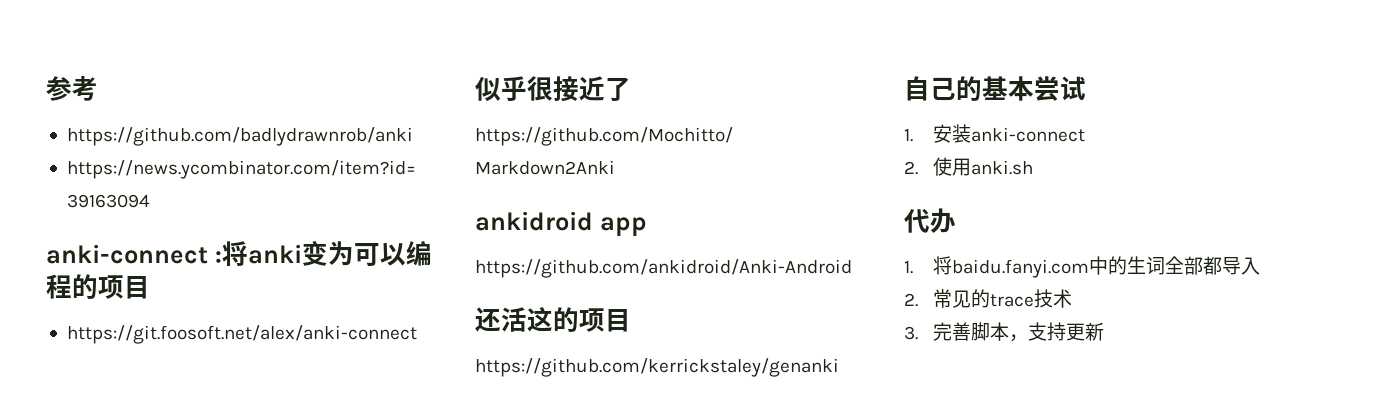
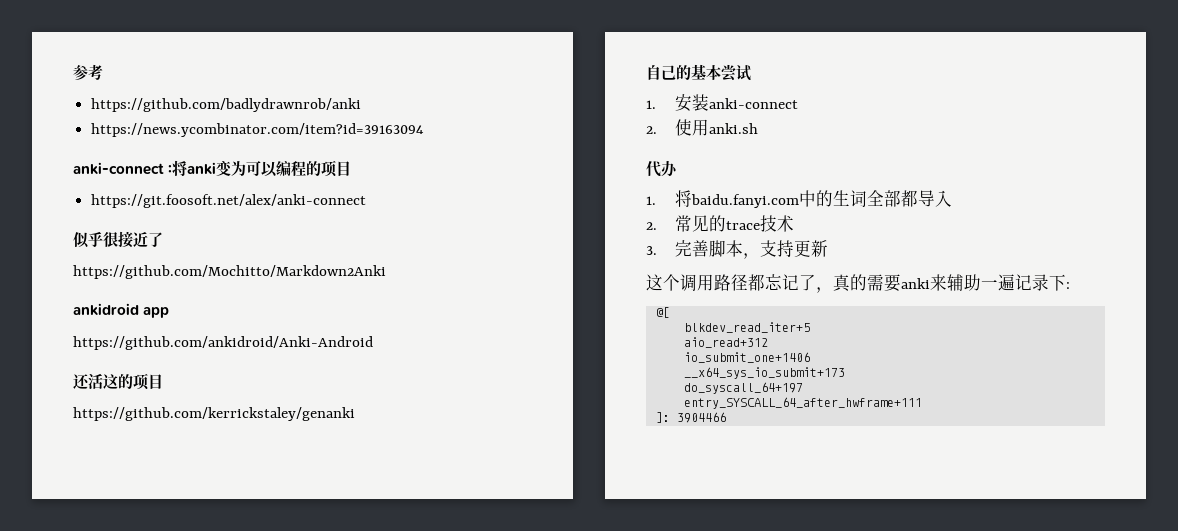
+ 这个调用路径都忘记了，真的需要anki来辅助一遍记录下:
+ @[
+ blkdev_read_iter+5
+ aio_read+312
+ io_submit_one+1406
+ __x64_sys_io_submit+173
+ do_syscall_64+197
+ entry_SYSCALL_64_after_hwframe+111
+ ]: 3904466

